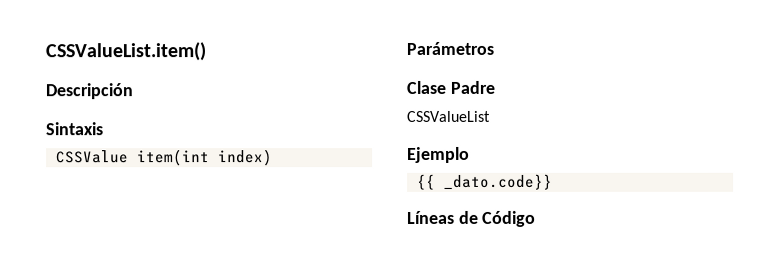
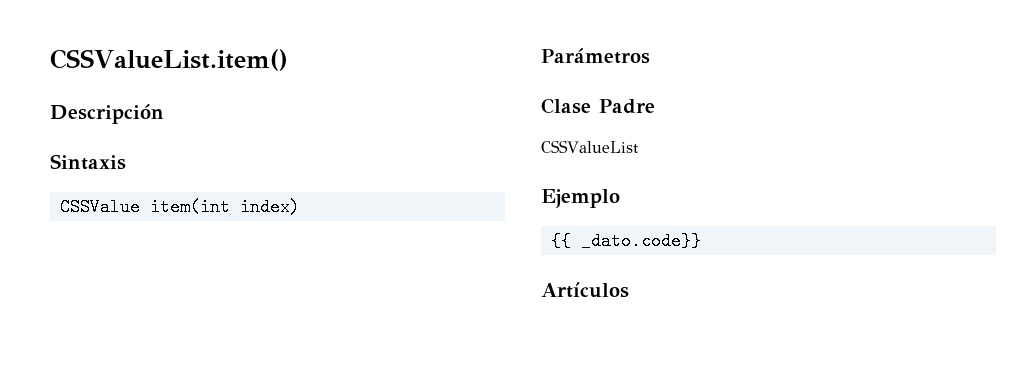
- Líneas de Código
+ Artículos

